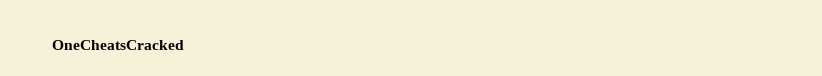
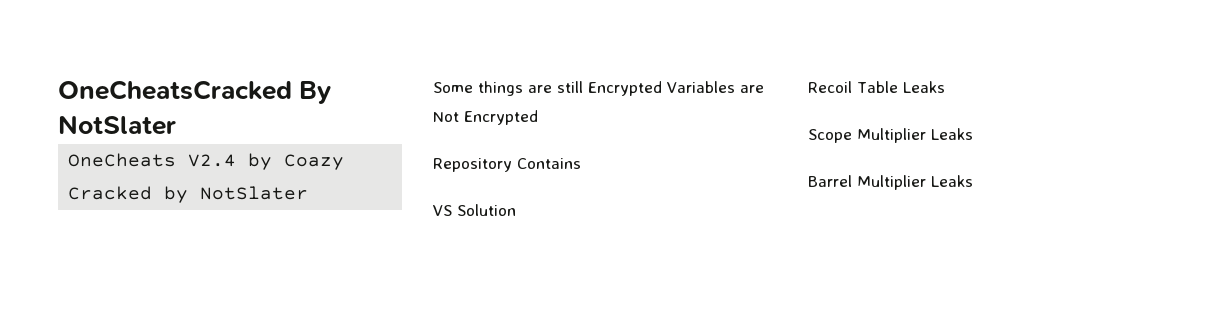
- OneCheatsCracked
+ OneCheatsCracked By NotSlater
+ OneCheats V2.4 by Coazy Cracked by NotSlater
+ Some things are still Encrypted Variables are Not Encrypted
+ Repository Contains
+ VS Solution
+ Recoil Table Leaks
+ Scope Multiplier Leaks
+ Barrel Multiplier Leaks

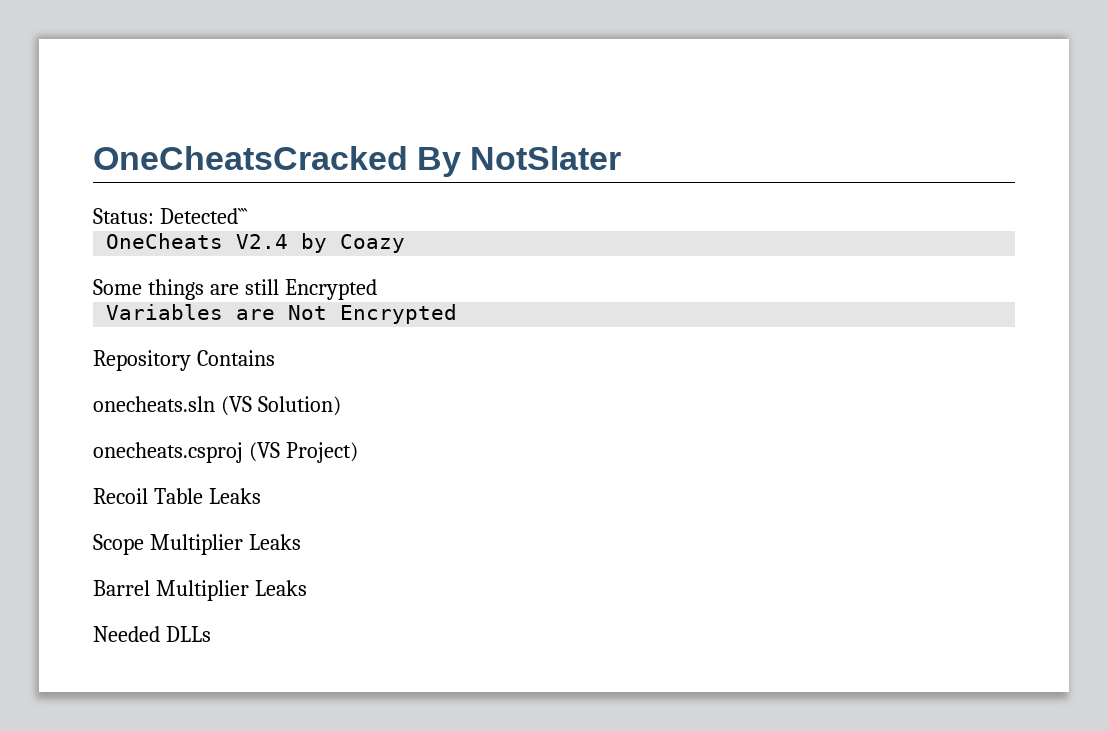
+ Status: Detected```
- OneCheats V2.4 by Coazy Cracked by NotSlater
+ OneCheats V2.4 by Coazy
- Some things are still Encrypted Variables are Not Encrypted
+ Some things are still Encrypted
+ Variables are Not Encrypted
- VS Solution
+ onecheats.sln (VS Solution)
+ onecheats.csproj (VS Project)
+ Needed DLLs

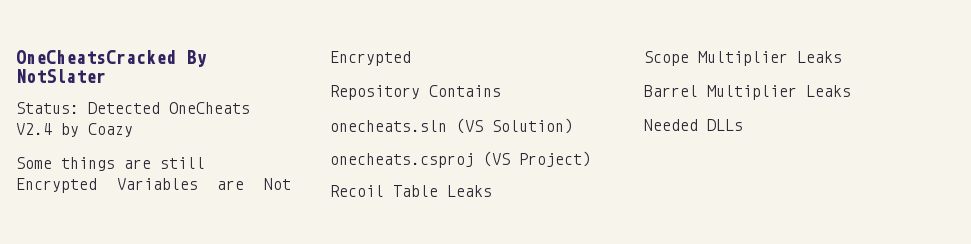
- Status: Detected```
- OneCheats V2.4 by Coazy
+ Status: Detected OneCheats V2.4 by Coazy
- Some things are still Encrypted
- Variables are Not Encrypted
+ Some things are still Encrypted Variables are Not Encrypted

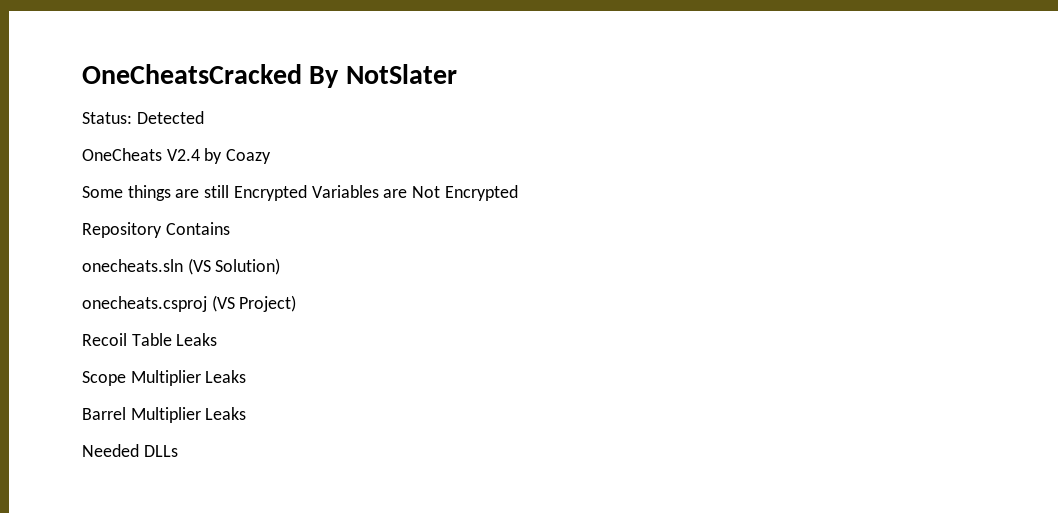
- Status: Detected OneCheats V2.4 by Coazy
+ Status: Detected
+ OneCheats V2.4 by Coazy

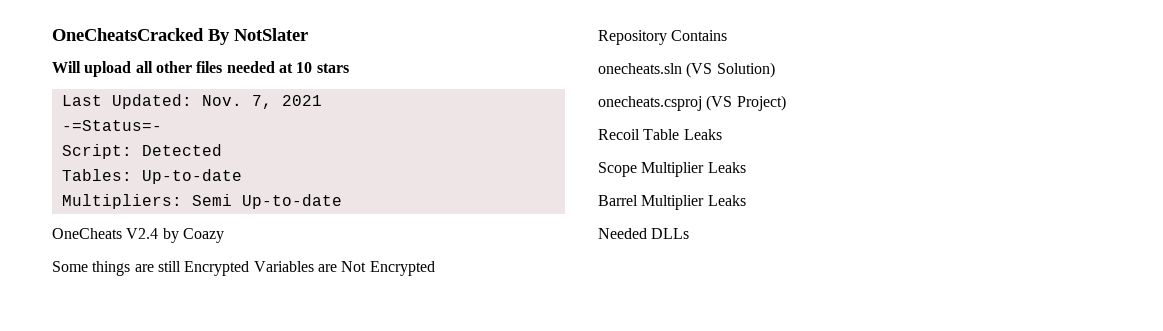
- Status: Detected
+ Will upload all other files needed at 10 stars
+ Last Updated: Nov. 7, 2021
+ -=Status=-
+ Script: Detected
+ Tables: Up-to-date
+ Multipliers: Semi Up-to-date

